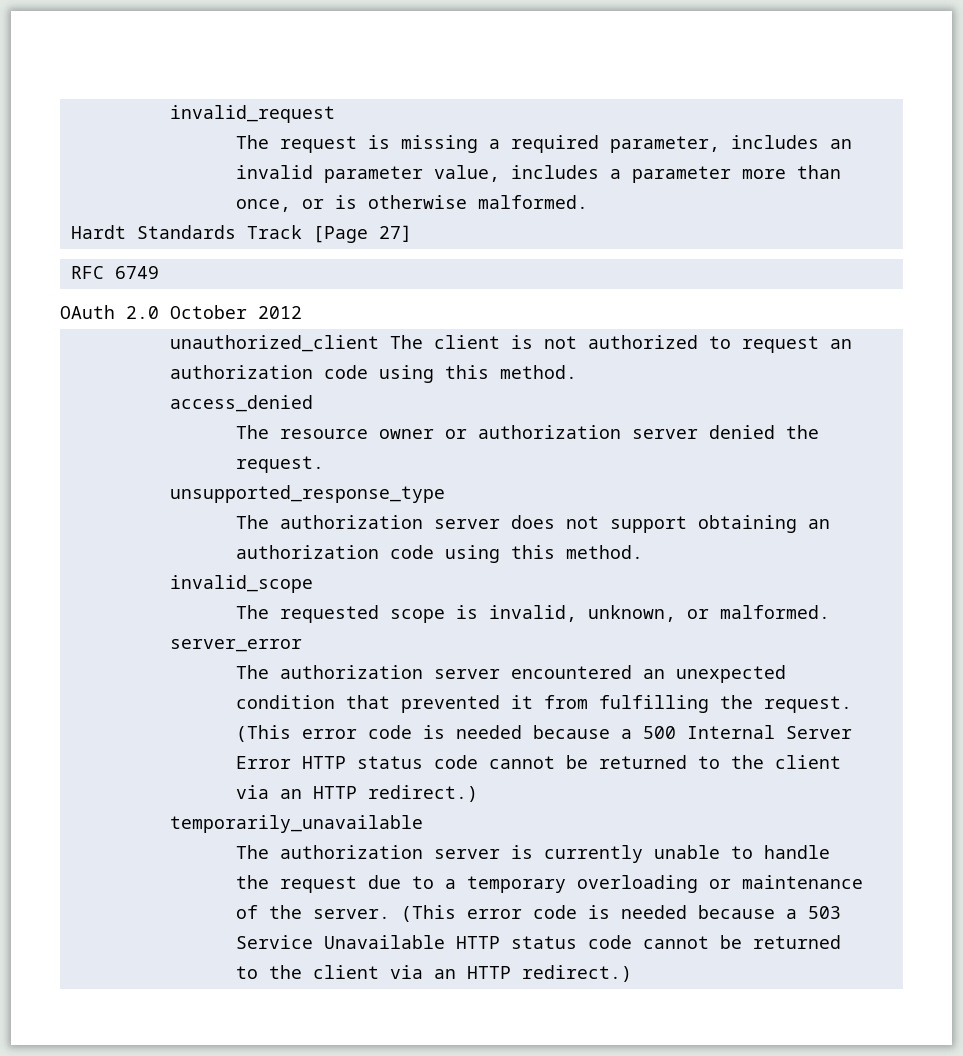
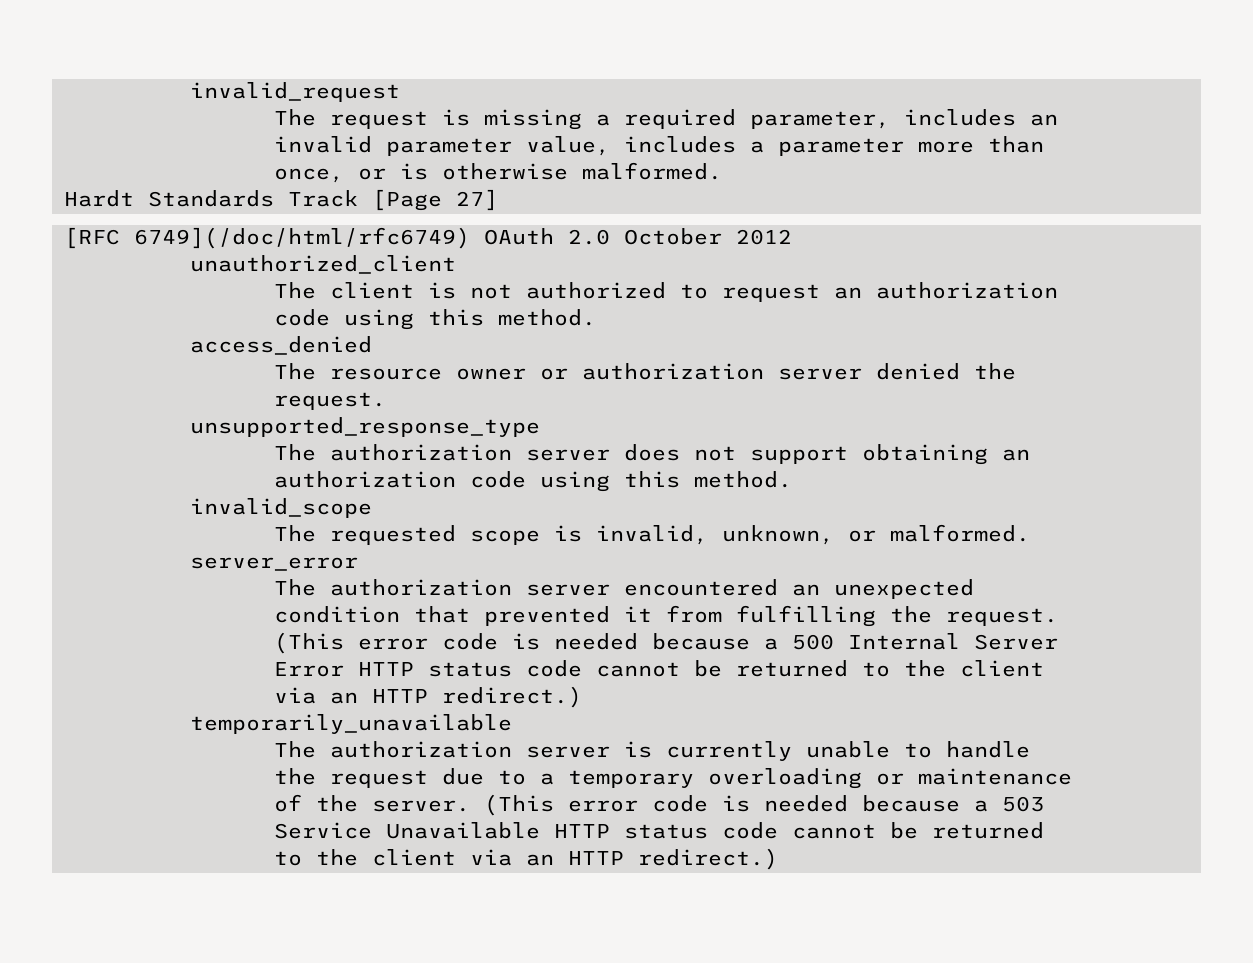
- RFC 6749
- OAuth 2.0 October 2012
+ [RFC 6749](/doc/html/rfc6749) OAuth 2.0 October 2012
- unauthorized_client The client is not authorized to request an authorization code using this method.
+ unauthorized_client
+ The client is not authorized to request an authorization
+ code using this method.

